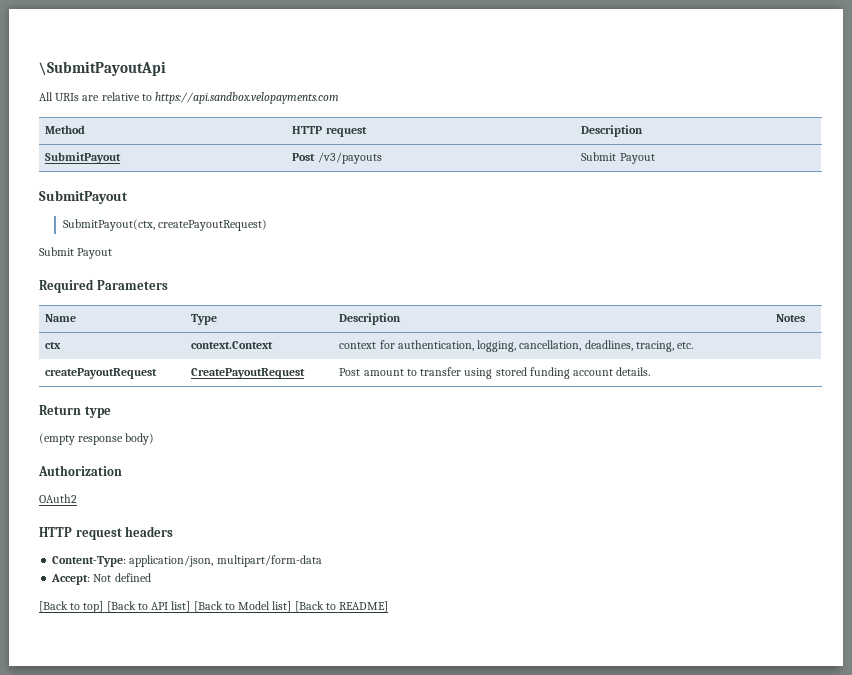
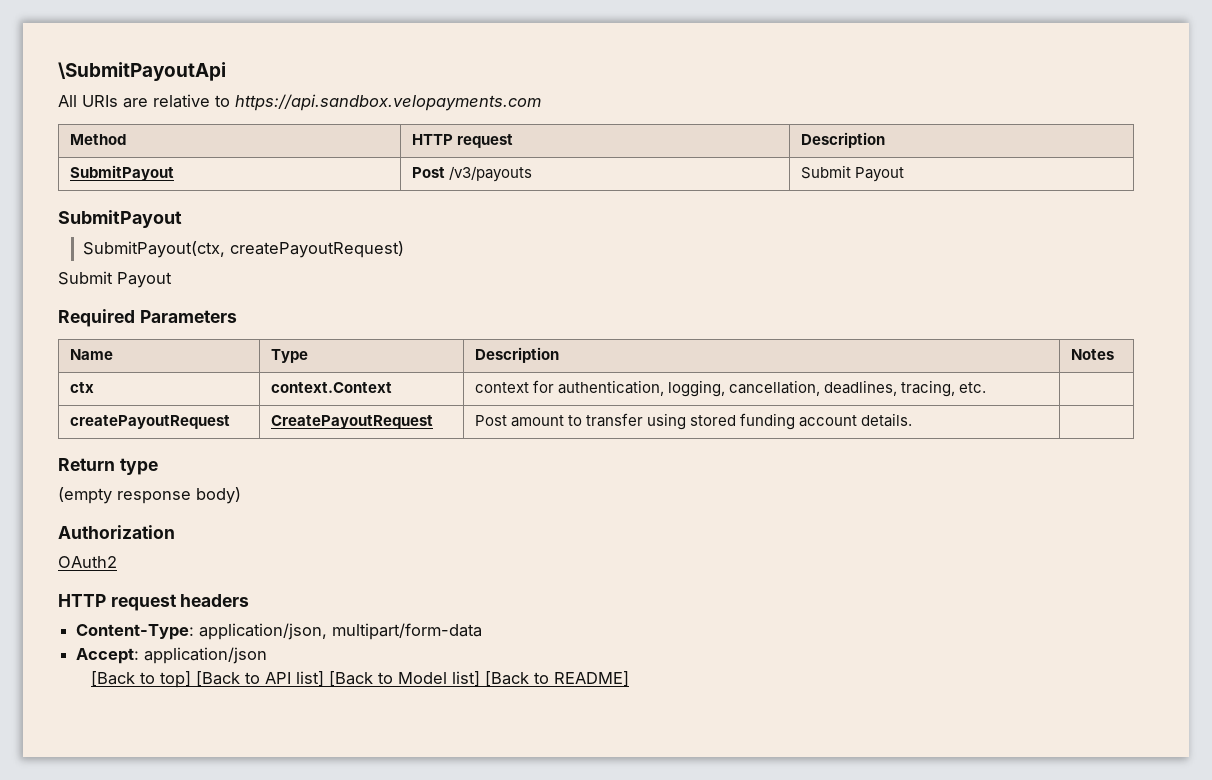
- Accept: Not defined
+ Accept: application/json

